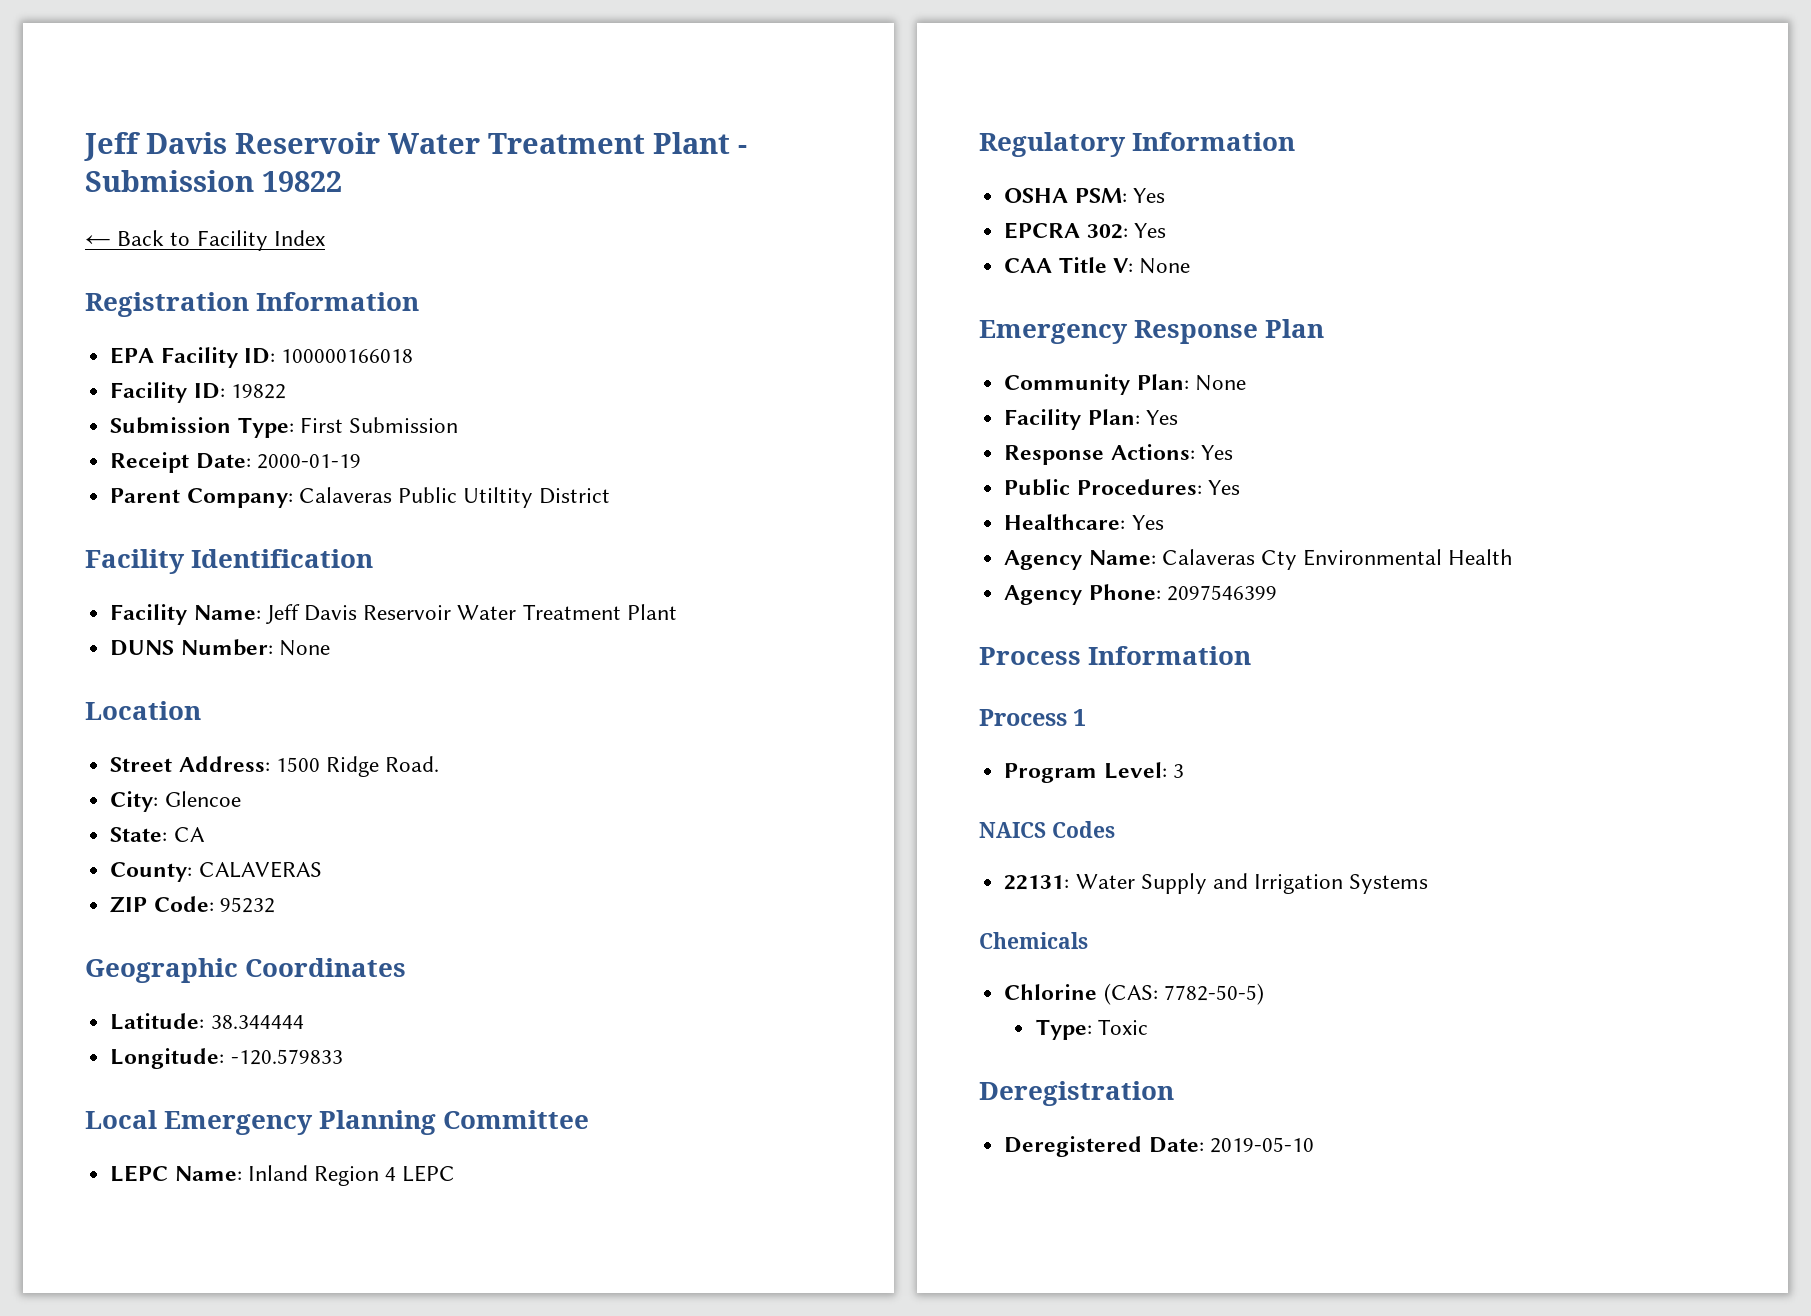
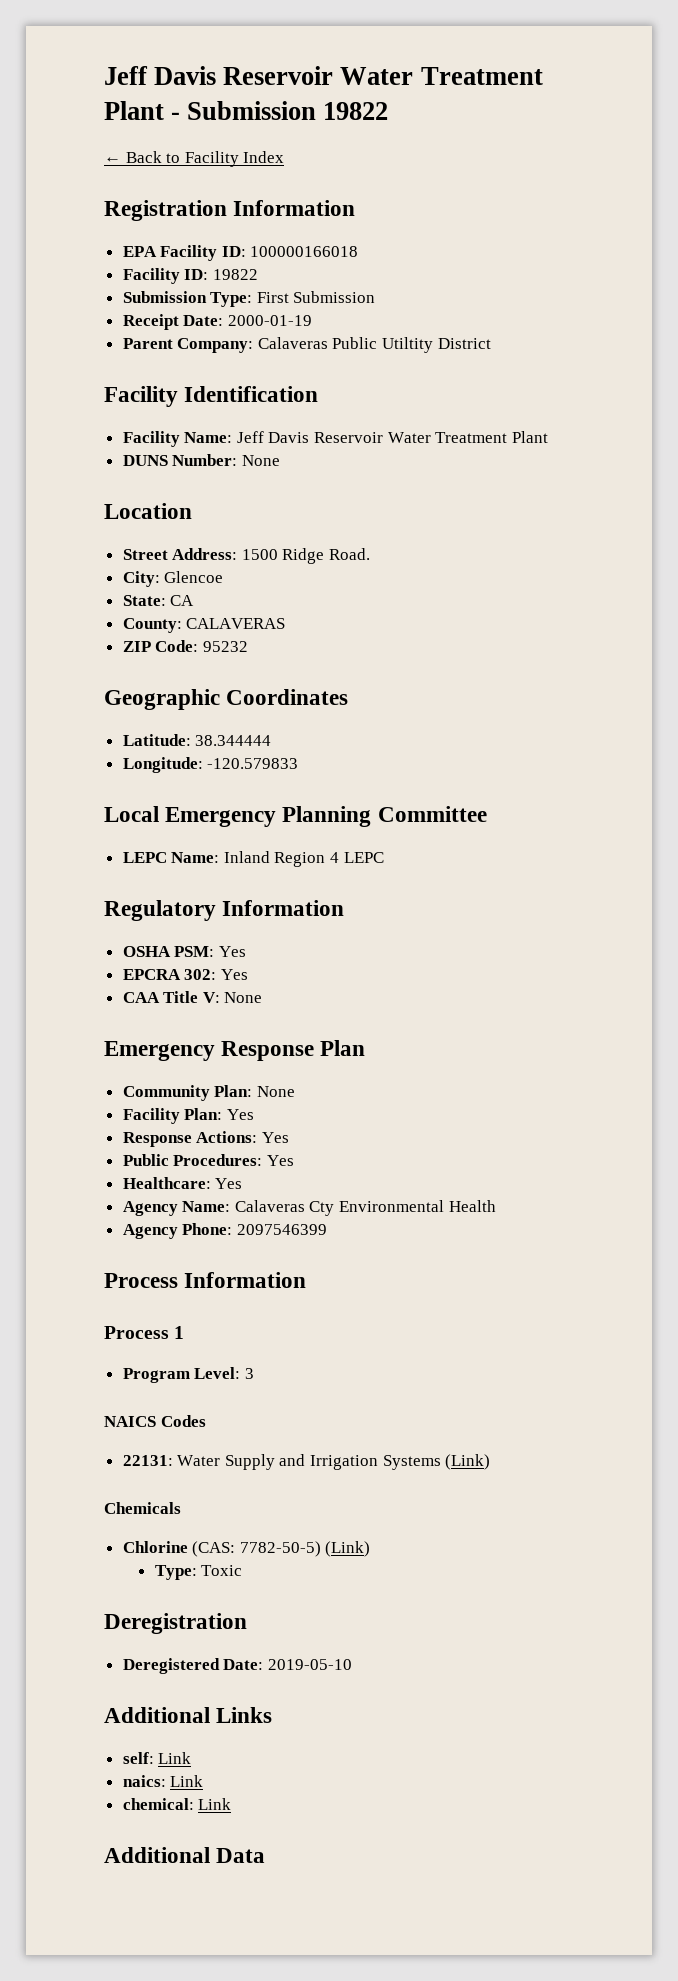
- 22131: Water Supply and Irrigation Systems
+ 22131: Water Supply and Irrigation Systems (Link)
- Chlorine (CAS: 7782-50-5)
+ Chlorine (CAS: 7782-50-5) (Link)
+ Additional Links
+ self: Link
+ naics: Link
+ chemical: Link
+ Additional Data

